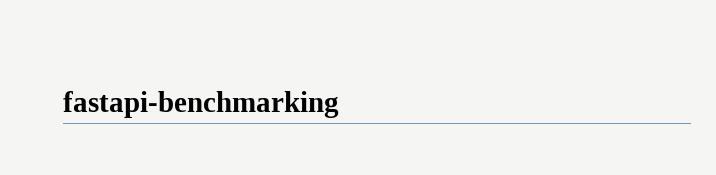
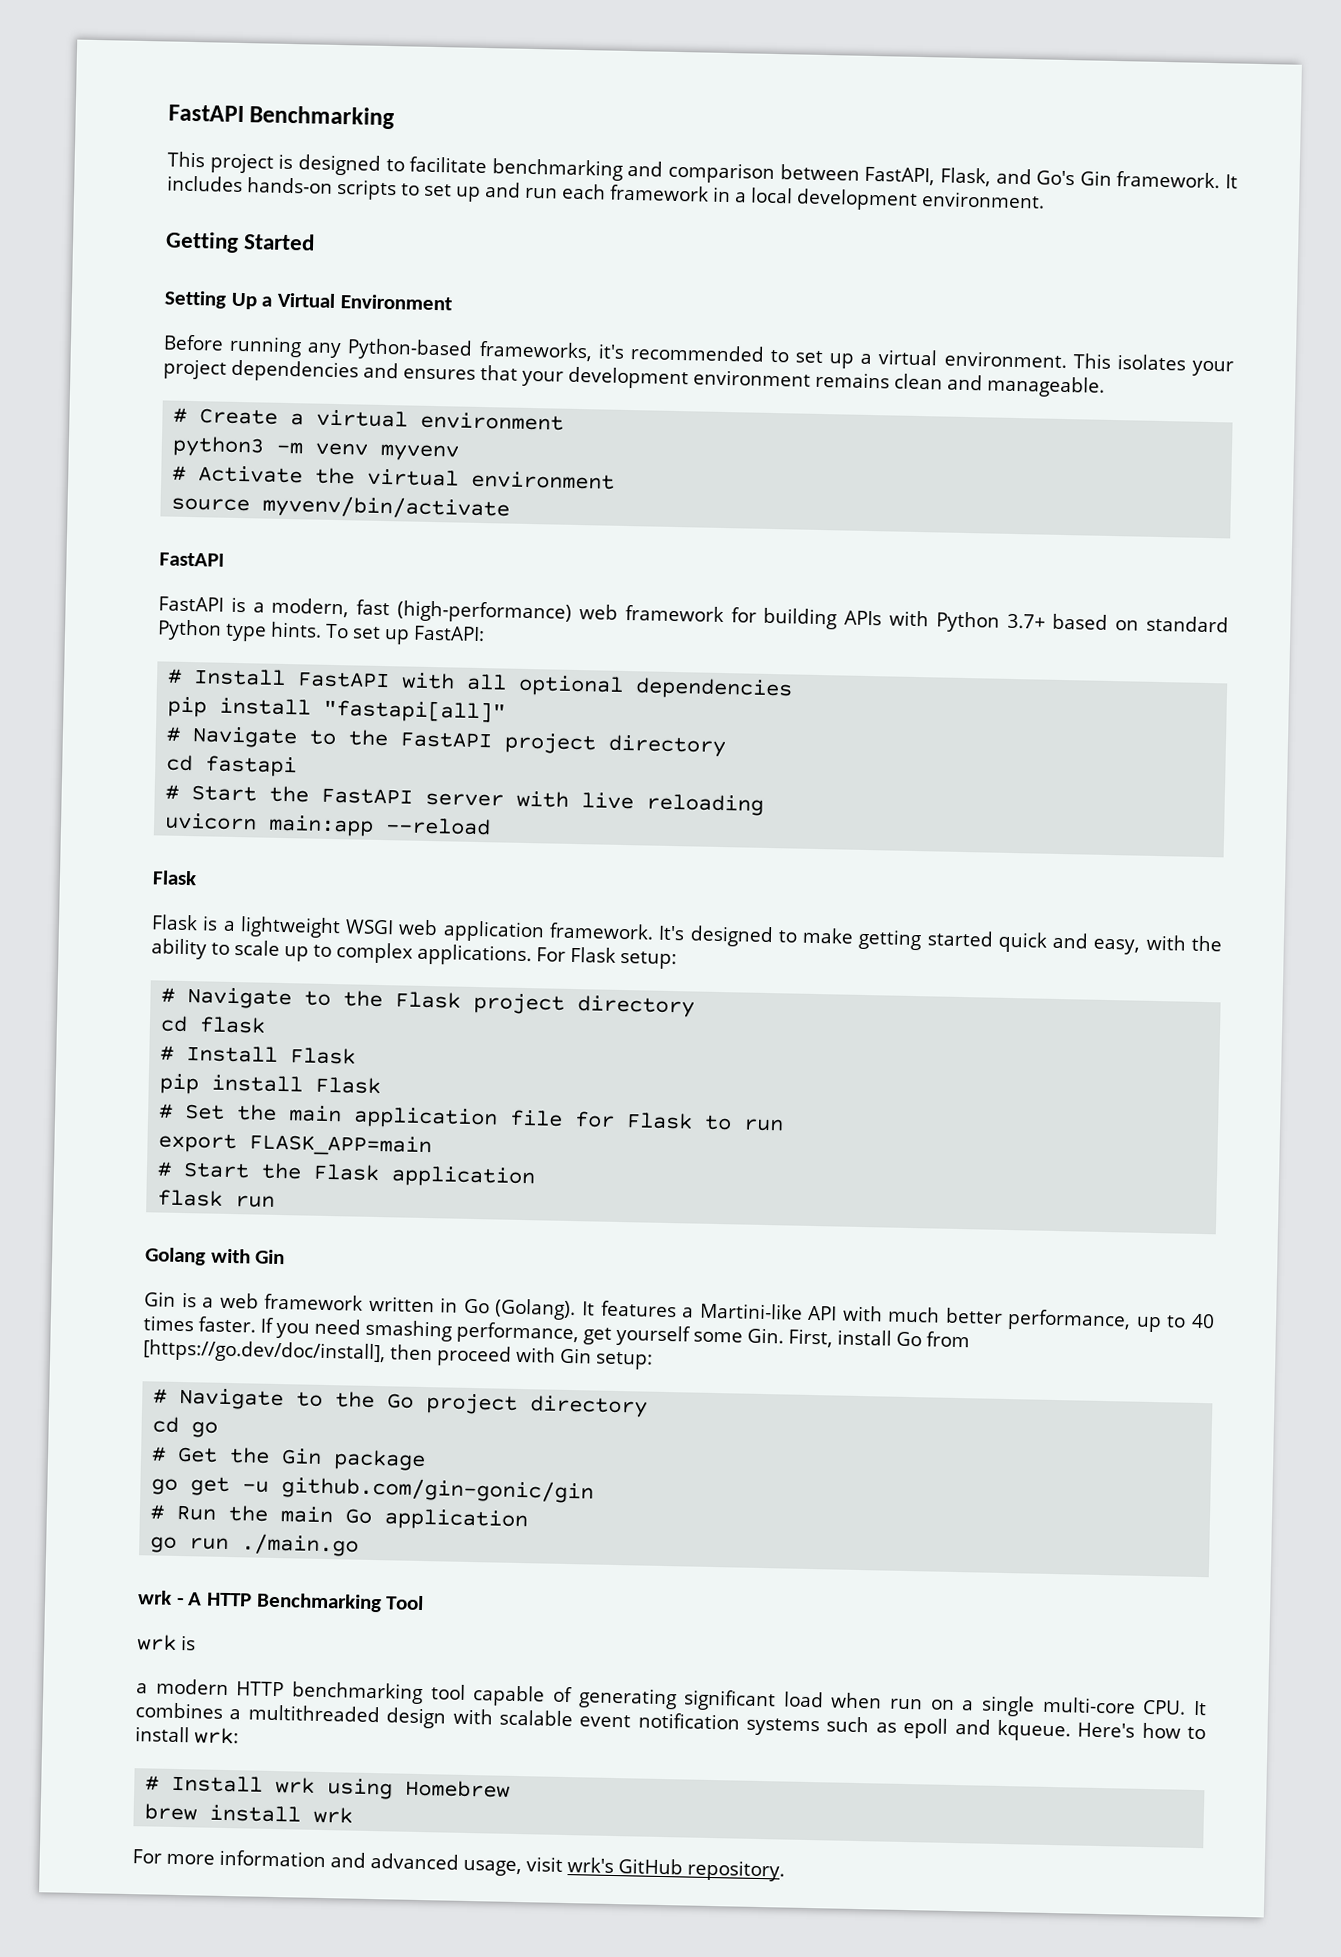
- fastapi-benchmarking
+ FastAPI Benchmarking
+ This project is designed to facilitate benchmarking and comparison between FastAPI, Flask, and Go's Gin framework. It includes hands-on scripts to set up and run each framework in a local development environment.
+ Getting Started
+ Setting Up a Virtual Environment
+ Before running any Python-based frameworks, it's recommended to set up a virtual environment. This isolates your project dependencies and ensures that your development environment remains clean and manageable.
+ # Create a virtual environment
+ python3 -m venv myvenv
+ # Activate the virtual environment
+ source myvenv/bin/activate
+ FastAPI
+ FastAPI is a modern, fast (high-performance) web framework for building APIs with Python 3.7+ based on standard Python type hints. To set up FastAPI:
+ # Install FastAPI with all optional dependencies
+ pip install "fastapi[all]"
+ # Navigate to the FastAPI project directory
+ cd fastapi
+ # Start the FastAPI server with live reloading
+ uvicorn main:app --reload
+ Flask
+ Flask is a lightweight WSGI web application framework. It's designed to make getting started quick and easy, with the ability to scale up to complex applications. For Flask setup:
+ # Navigate to the Flask project directory
+ cd flask
+ # Install Flask
+ pip install Flask
+ # Set the main application file for Flask to run
+ export FLASK_APP=main
+ # Start the Flask application
+ flask run
+ Golang with Gin
+ Gin is a web framework written in Go (Golang). It features a Martini-like API with much better performance, up to 40 times faster. If you need smashing performance, get yourself some Gin. First, install Go from [https://go.dev/doc/install], then proceed with Gin setup:
+ # Navigate to the Go project directory
+ cd go
+ # Get the Gin package
+ go get -u github.com/gin-gonic/gin
+ # Run the main Go application
+ go run ./main.go
+ wrk - A HTTP Benchmarking Tool
+ wrk is
+ a modern HTTP benchmarking tool capable of generating significant load when run on a single multi-core CPU. It combines a multithreaded design with scalable event notification systems such as epoll and kqueue. Here's how to install wrk:
+ # Install wrk using Homebrew
+ brew install wrk
+ For more information and advanced usage, visit wrk's GitHub repository.

